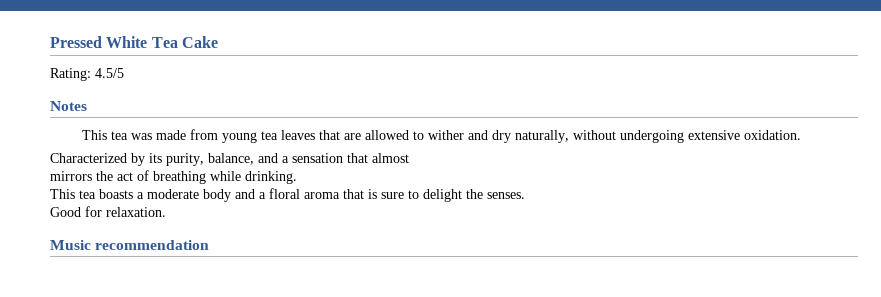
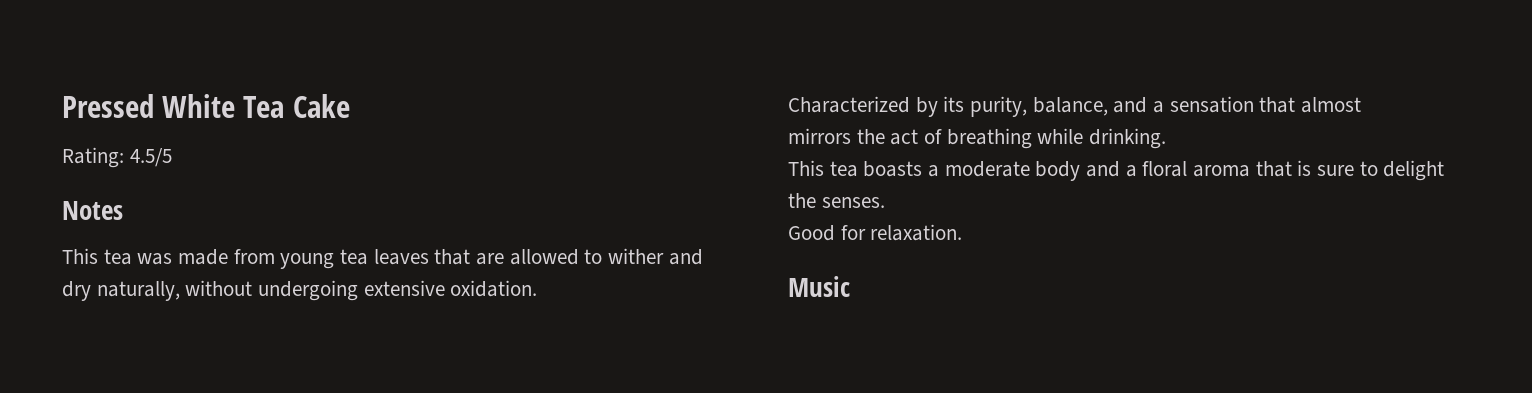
- Music recommendation
+ Music

